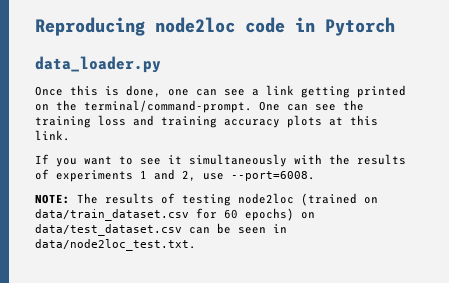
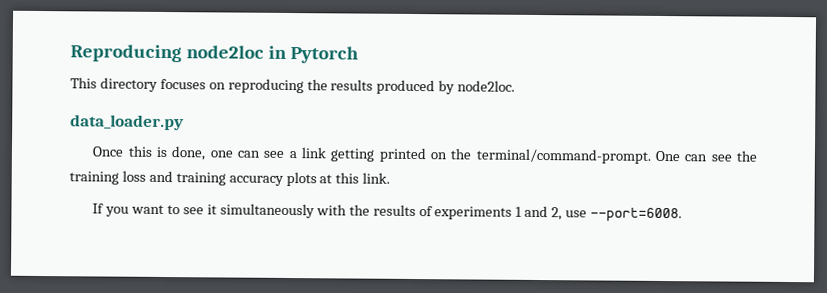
- Reproducing node2loc code in Pytorch
+ Reproducing node2loc in Pytorch
+ This directory focuses on reproducing the results produced by node2loc.
- NOTE: The results of testing node2loc (trained on data/train_dataset.csv for 60 epochs) on data/test_dataset.csv can be seen in data/node2loc_test.txt.

